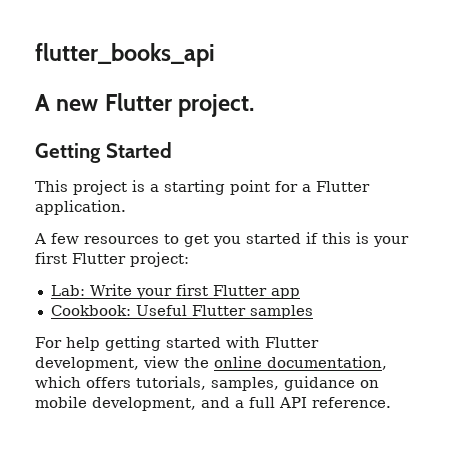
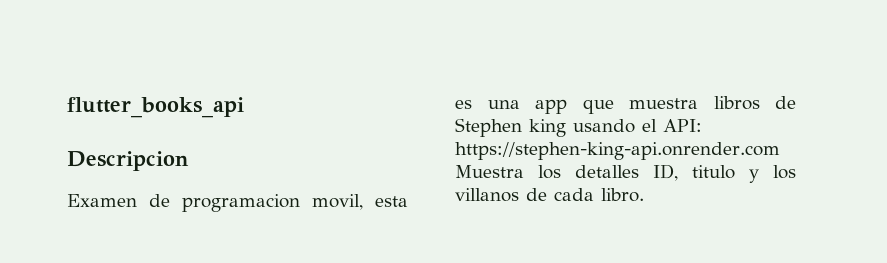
- A new Flutter project.
- Getting Started
- This project is a starting point for a Flutter application.
- A few resources to get you started if this is your first Flutter project:
- Lab: Write your first Flutter app
- Cookbook: Useful Flutter samples
- For help getting started with Flutter development, view the online documentation, which offers tutorials, samples, guidance on mobile development, and a full API reference.
+ Descripcion
+ Examen de programacion movil, esta es una app que muestra libros de Stephen king usando el API: https://stephen-king-api.onrender.com Muestra los detalles ID, titulo y los villanos de cada libro.

